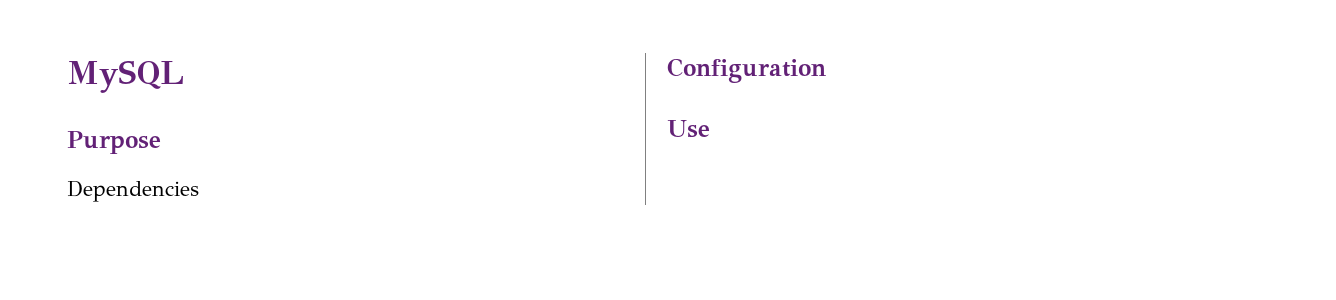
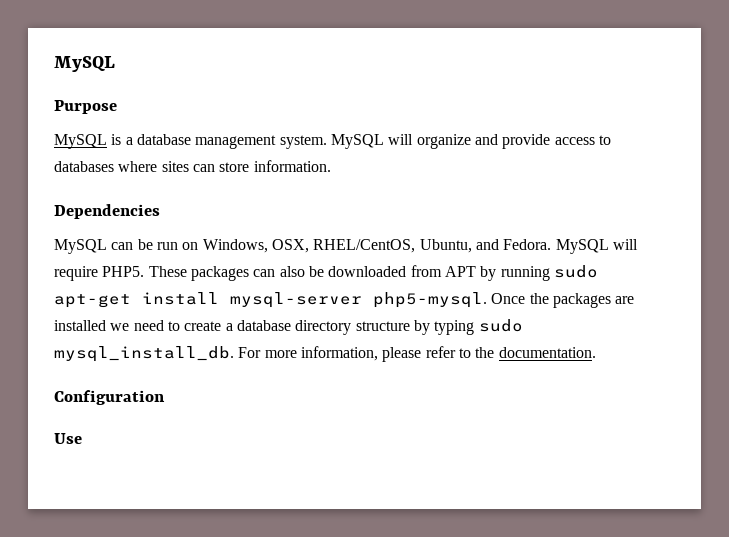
+ MySQL is a database management system. MySQL will organize and provide access to databases where sites can store information.
  Dependencies
+ MySQL can be run on Windows, OSX, RHEL/CentOS, Ubuntu, and Fedora. MySQL will require PHP5. These packages can also be downloaded from APT by running sudo apt-get install mysql-server php5-mysql. Once the packages are installed we need to create a database directory structure by typing sudo mysql_install_db. For more information, please refer to the documentation.

